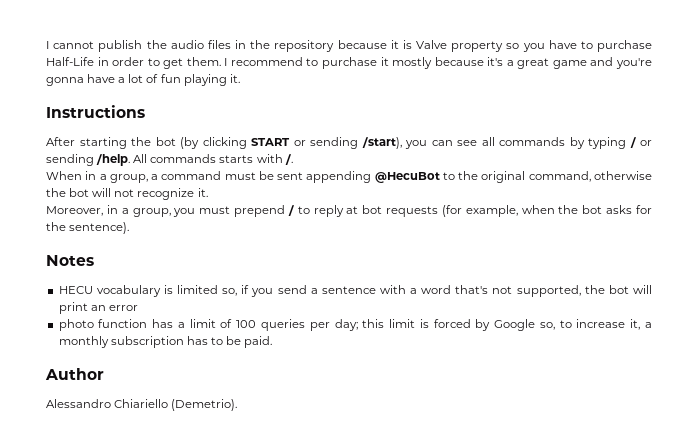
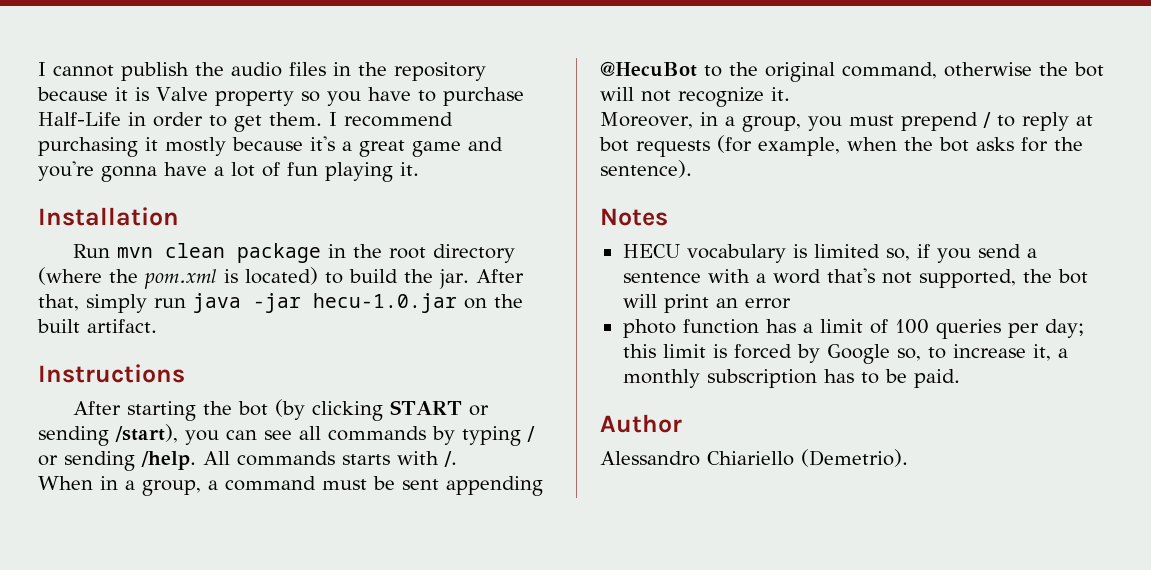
- I recommend to purchase it mostly because it's a great game and you're gonna have a lot of fun playing it.
+ I recommend purchasing it mostly because it's a great game and you're gonna have a lot of fun playing it.
+ Installation
+ Run mvn clean package in the root directory (where the pom.xml is located) to build the jar. After that, simply run java -jar hecu-1.0.jar on the built artifact.

